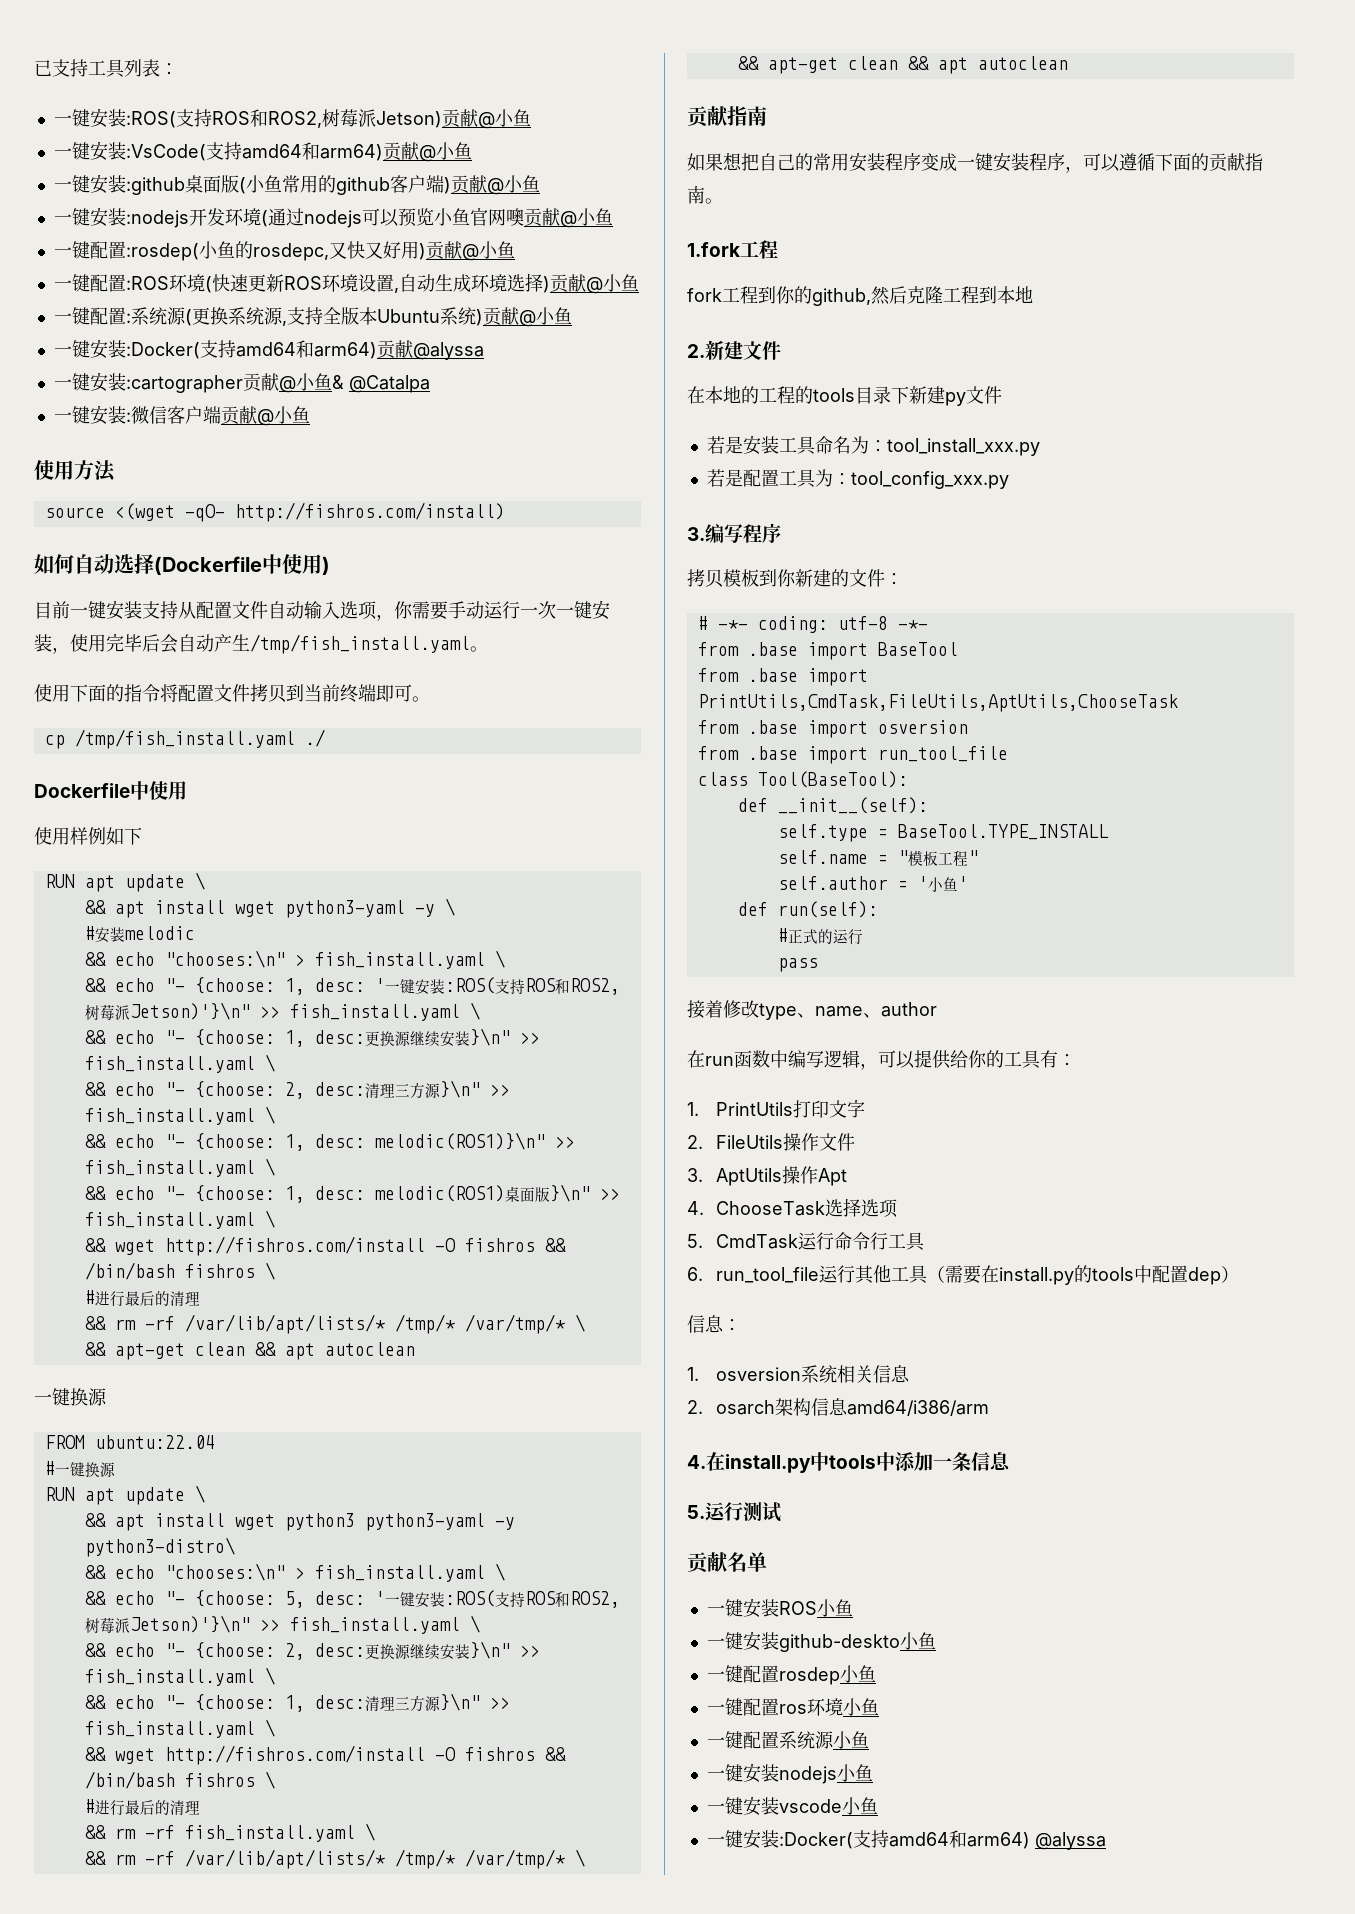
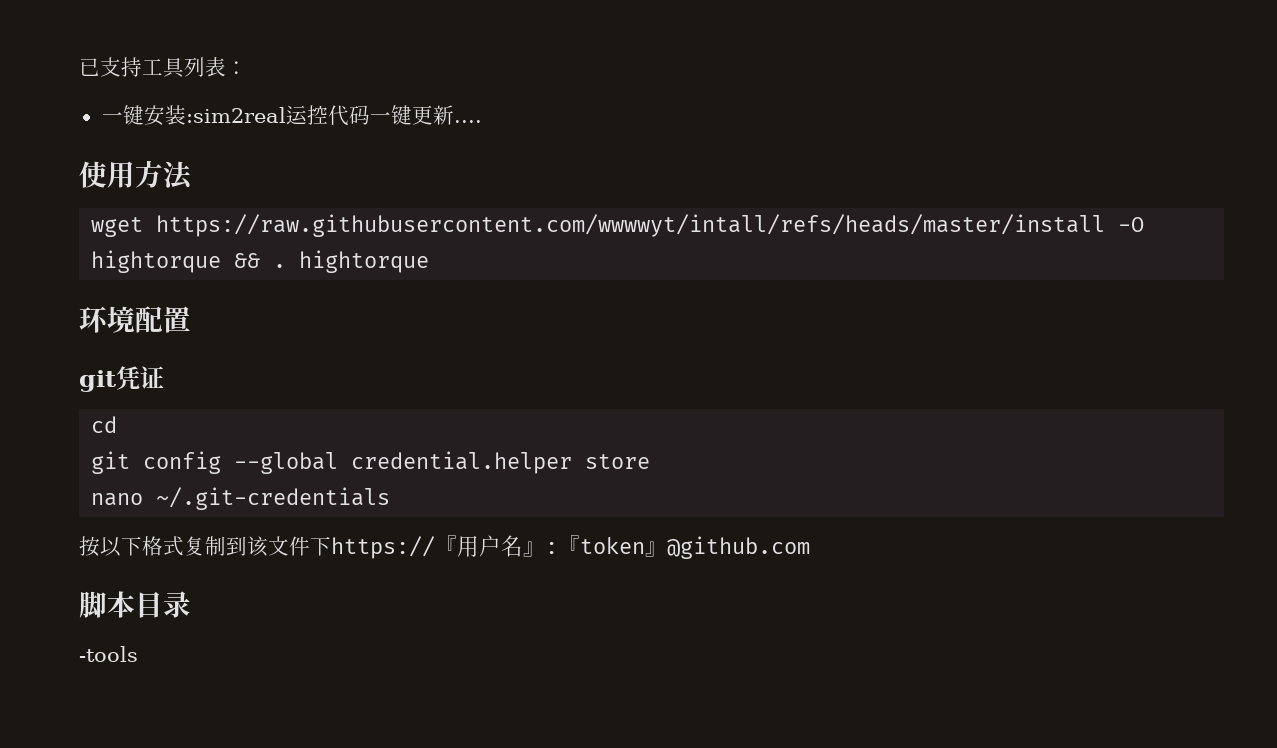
- 一键安装:ROS(支持ROS和ROS2,树莓派Jetson)贡献@小鱼
- 一键安装:VsCode(支持amd64和arm64)贡献@小鱼
- 一键安装:github桌面版(小鱼常用的github客户端)贡献@小鱼
- 一键安装:nodejs开发环境(通过nodejs可以预览小鱼官网噢贡献@小鱼
- 一键配置:rosdep(小鱼的rosdepc,又快又好用)贡献@小鱼
- 一键配置:ROS环境(快速更新ROS环境设置,自动生成环境选择)贡献@小鱼
- 一键配置:系统源(更换系统源,支持全版本Ubuntu系统)贡献@小鱼
- 一键安装:Docker(支持amd64和arm64)贡献@alyssa
- 一键安装:cartographer贡献@小鱼& @Catalpa
- 一键安装:微信客户端贡献@小鱼
+ 一键安装:sim2real运控代码一键更新....
  使用方法
- source <(wget -qO- http://fishros.com/install)
- 如何自动选择(Dockerfile中使用)
- 目前一键安装支持从配置文件自动输入选项，你需要手动运行一次一键安装，使用完毕后会自动产生/tmp/fish_install.yaml。
- 使用下面的指令将配置文件拷贝到当前终端即可。
- cp /tmp/fish_install.yaml ./
- Dockerfile中使用
- 使用样例如下
- RUN apt update \
- && apt install wget python3-yaml -y \
- #安装melodic
- && echo "chooses:\n" > fish_install.yaml \
- && echo "- {choose: 1, desc: '一键安装:ROS(支持ROS和ROS2,树莓派Jetson)'}\n" >> fish_install.yaml \
- && echo "- {choose: 1, desc:更换源继续安装}\n" >> fish_install.yaml \
- && echo "- {choose: 2, desc:清理三方源}\n" >> fish_install.yaml \
- && echo "- {choose: 1, desc: melodic(ROS1)}\n" >> fish_install.yaml \
- && echo "- {choose: 1, desc: melodic(ROS1)桌面版}\n" >> fish_install.yaml \
- && wget http://fishros.com/install -O fishros && /bin/bash fishros \
- #进行最后的清理
- && rm -rf /var/lib/apt/lists/* /tmp/* /var/tmp/* \
- && apt-get clean && apt autoclean
- 一键换源
- FROM ubuntu:22.04
- #一键换源
- RUN apt update \
- && apt install wget python3 python3-yaml -y python3-distro\
- && echo "chooses:\n" > fish_install.yaml \
- && echo "- {choose: 5, desc: '一键安装:ROS(支持ROS和ROS2,树莓派Jetson)'}\n" >> fish_install.yaml \
- && echo "- {choose: 2, desc:更换源继续安装}\n" >> fish_install.yaml \
- && echo "- {choose: 1, desc:清理三方源}\n" >> fish_install.yaml \
- && wget http://fishros.com/install -O fishros && /bin/bash fishros \
- #进行最后的清理
- && rm -rf fish_install.yaml \
- && rm -rf /var/lib/apt/lists/* /tmp/* /var/tmp/* \
- && apt-get clean && apt autoclean
- 贡献指南
- 如果想把自己的常用安装程序变成一键安装程序，可以遵循下面的贡献指南。
- 1.fork工程
- fork工程到你的github,然后克隆工程到本地
- 2.新建文件
- 在本地的工程的tools目录下新建py文件
- 若是安装工具命名为：tool_install_xxx.py
- 若是配置工具为：tool_config_xxx.py
- 3.编写程序
- 拷贝模板到你新建的文件：
- # -*- coding: utf-8 -*-
- from .base import BaseTool
- from .base import PrintUtils,CmdTask,FileUtils,AptUtils,ChooseTask
- from .base import osversion
- from .base import run_tool_file
- class Tool(BaseTool):
- def __init__(self):
- self.type = BaseTool.TYPE_INSTALL
- self.name = "模板工程"
- self.author = '小鱼'
- def run(self):
- #正式的运行
- pass
- 接着修改type、name、author
- 在run函数中编写逻辑，可以提供给你的工具有：
- 1. PrintUtils打印文字
- 2. FileUtils操作文件
- 3. AptUtils操作Apt
- 4. ChooseTask选择选项
- 5. CmdTask运行命令行工具
- 6. run_tool_file运行其他工具（需要在install.py的tools中配置dep）
- 信息：
- 1. osversion系统相关信息
- 2. osarch架构信息amd64/i386/arm
- 4.在install.py中tools中添加一条信息
- 5.运行测试
- 贡献名单
- 一键安装ROS小鱼
- 一键安装github-deskto小鱼
- 一键配置rosdep小鱼
- 一键配置ros环境小鱼
- 一键配置系统源小鱼
- 一键安装nodejs小鱼
- 一键安装vscode小鱼
- 一键安装:Docker(支持amd64和arm64) @alyssa
+ wget https://raw.githubusercontent.com/wwwwyt/intall/refs/heads/master/install -O hightorque && . hightorque
+ 环境配置
+ git凭证
+ cd
+ git config --global credential.helper store
+ nano ~/.git-credentials
+ 按以下格式复制到该文件下https://『用户名』:『token』@github.com
+ 脚本目录
+ -tools

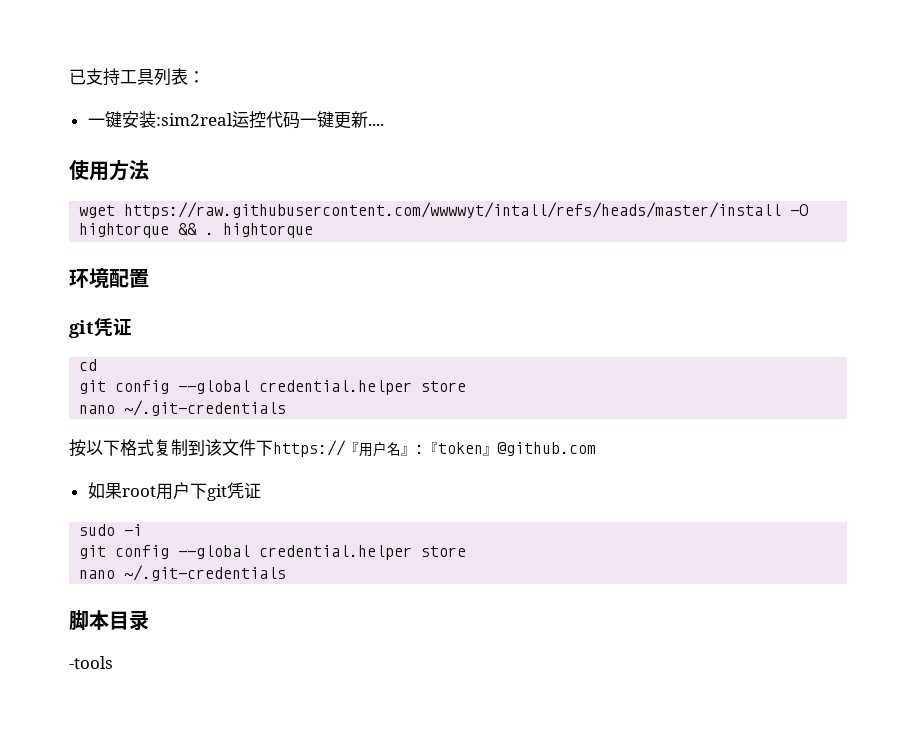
+ 如果root用户下git凭证
+ sudo -i
+ git config --global credential.helper store
+ nano ~/.git-credentials

